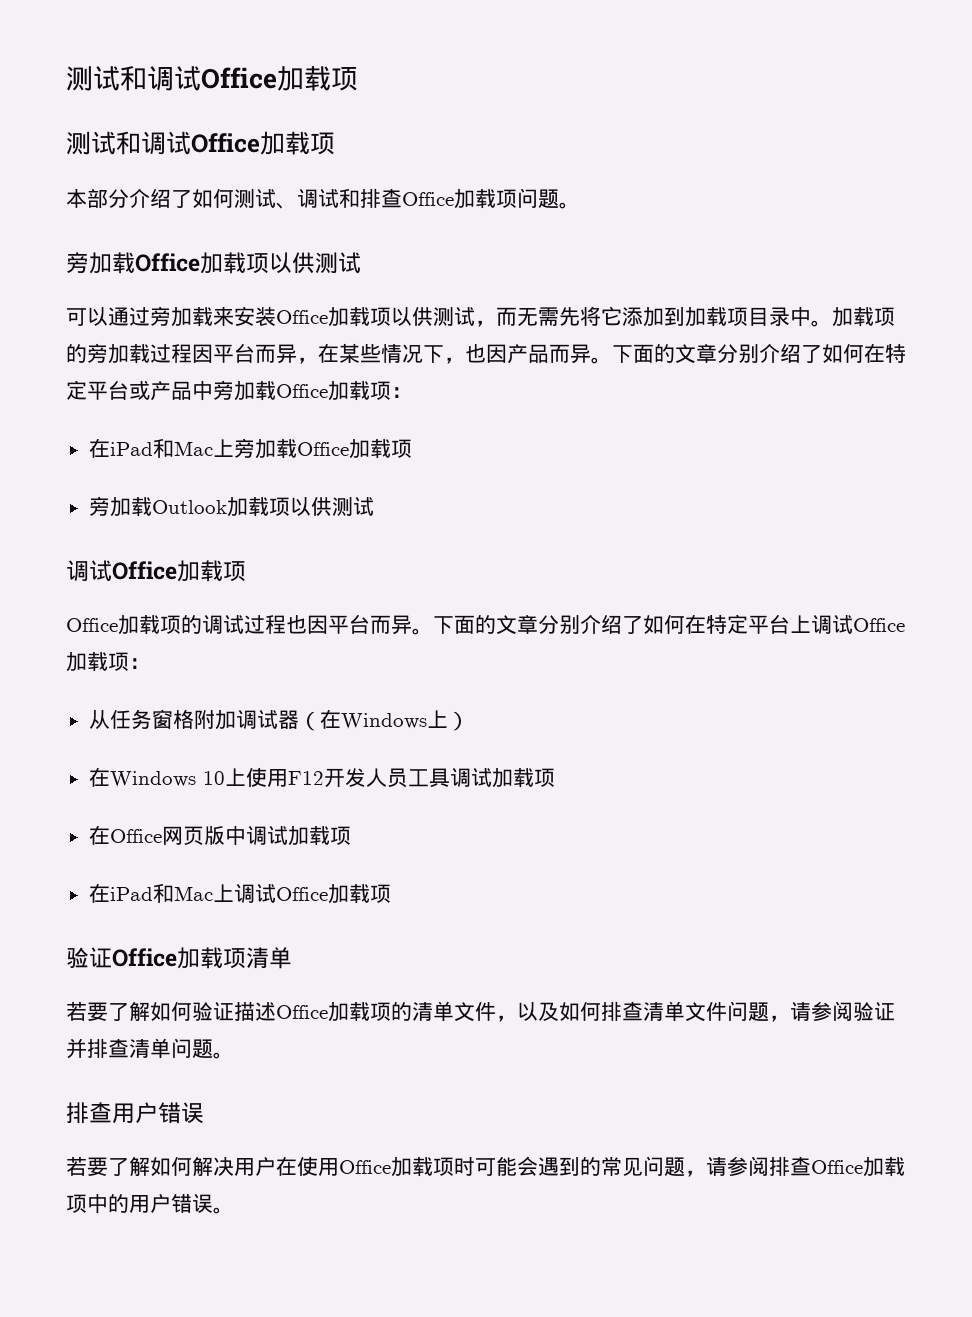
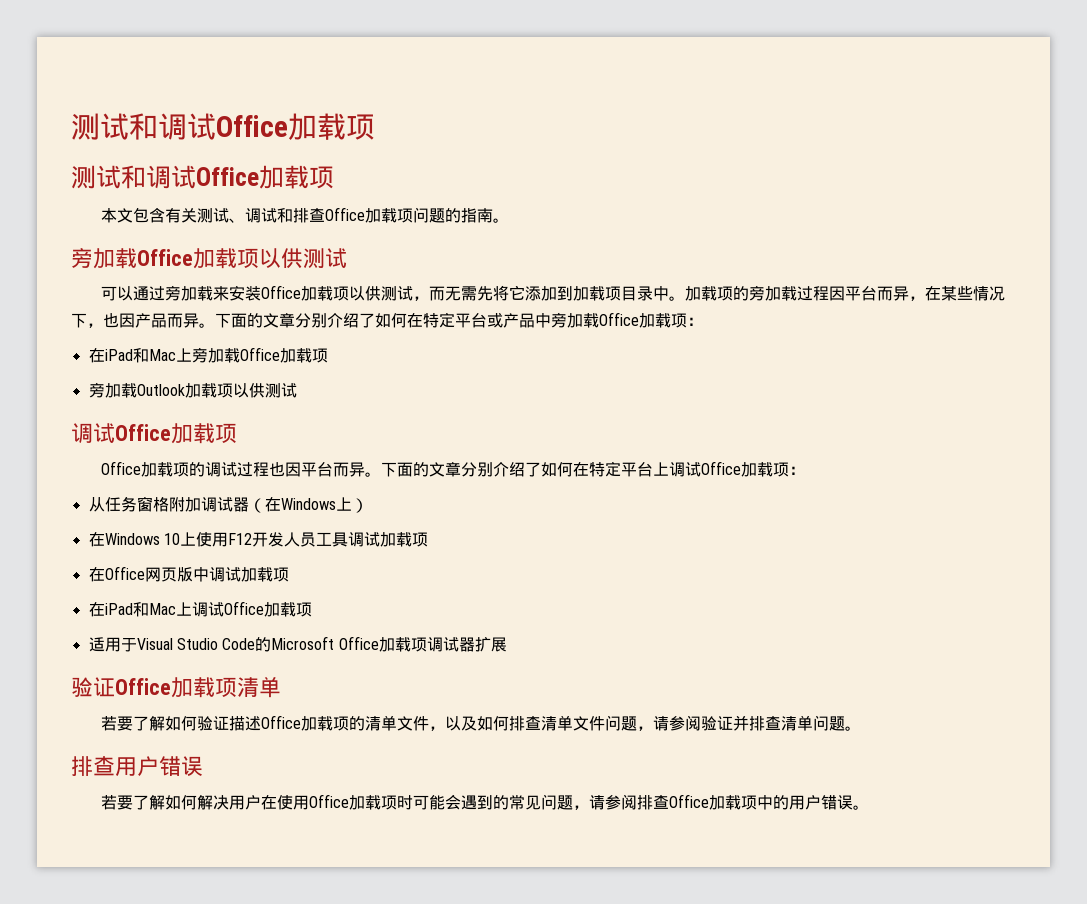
- 本部分介绍了如何测试、调试和排查Office加载项问题。
+ 本文包含有关测试、调试和排查Office加载项问题的指南。
+ 适用于Visual Studio Code的Microsoft Office加载项调试器扩展

